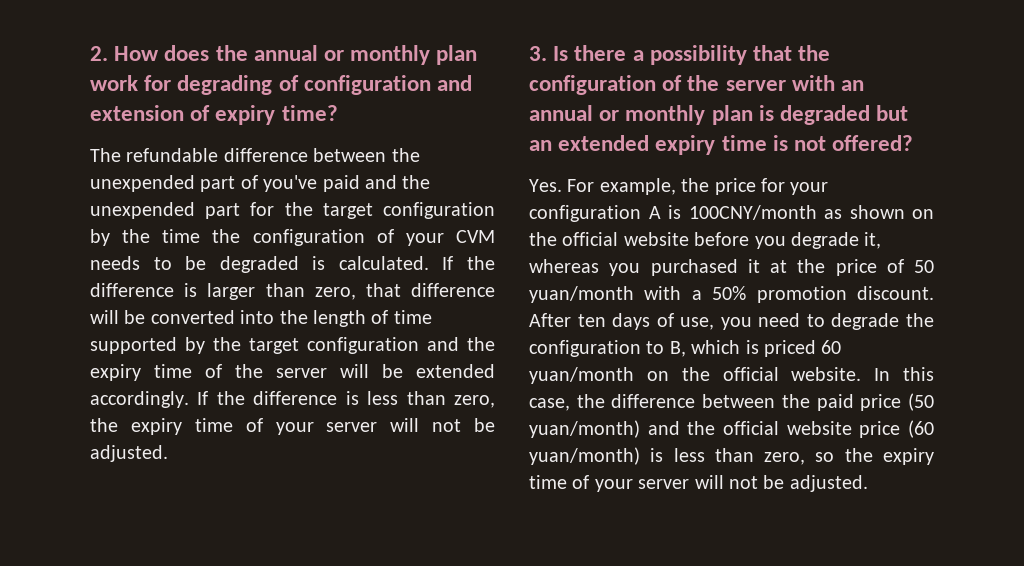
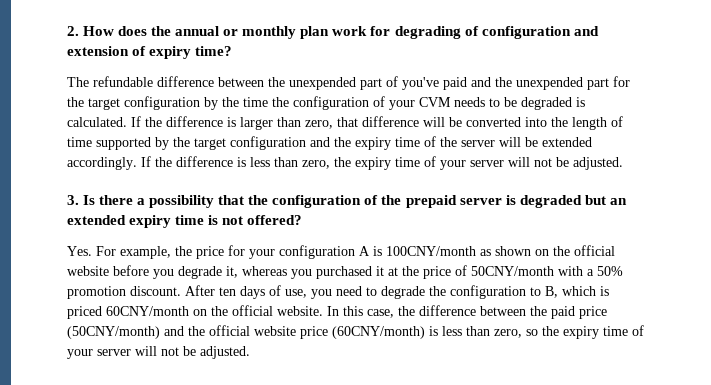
- 3. Is there a possibility that the configuration of the server with an annual or monthly plan is degraded but an extended expiry time is not offered?
+ 3. Is there a possibility that the configuration of the prepaid server is degraded but an extended expiry time is not offered?
- Yes. For example, the price for your configuration A is 100CNY/month as shown on the official website before you degrade it, whereas you purchased it at the price of 50 yuan/month with a 50% promotion discount.
+ Yes. For example, the price for your configuration A is 100CNY/month as shown on the official website before you degrade it, whereas you purchased it at the price of 50CNY/month with a 50% promotion discount.
- After ten days of use, you need to degrade the configuration to B, which is priced 60 yuan/month on the official website.
+ After ten days of use, you need to degrade the configuration to B, which is priced 60CNY/month on the official website.
- In this case, the difference between the paid price (50 yuan/month) and the official website price (60 yuan/month) is less than zero, so the expiry time of your server will not be adjusted.
+ In this case, the difference between the paid price (50CNY/month) and the official website price (60CNY/month) is less than zero, so the expiry time of your server will not be adjusted.

